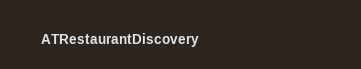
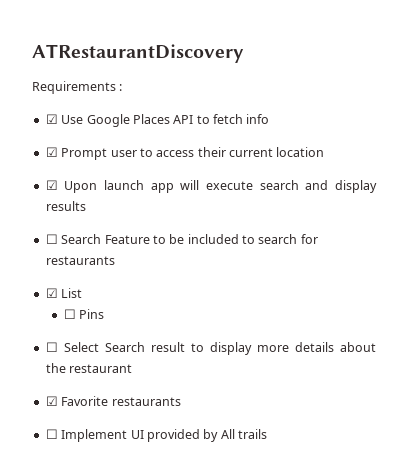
+ Requirements :
+ ☑ Use Google Places API to fetch info
+ ☑ Prompt user to access their current location
+ ☑ Upon launch app will execute search and display results
+ ☐ Search Feature to be included to search for restaurants
+ ☑ List
+ ☐ Pins
+ ☐ Select Search result to display more details about the restaurant
+ ☑ Favorite restaurants
+ ☐ Implement UI provided by All trails

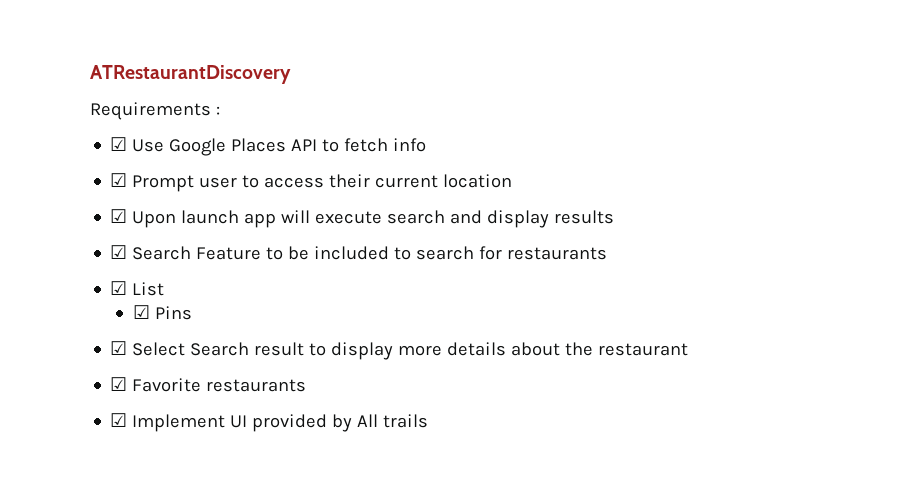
- ☐ Search Feature to be included to search for restaurants
+ ☑ Search Feature to be included to search for restaurants
- ☐ Pins
+ ☑ Pins
- ☐ Select Search result to display more details about the restaurant
+ ☑ Select Search result to display more details about the restaurant
- ☐ Implement UI provided by All trails
+ ☑ Implement UI provided by All trails

